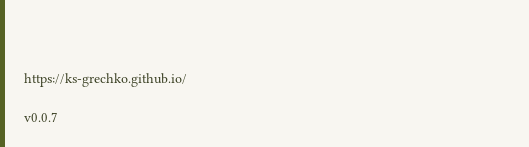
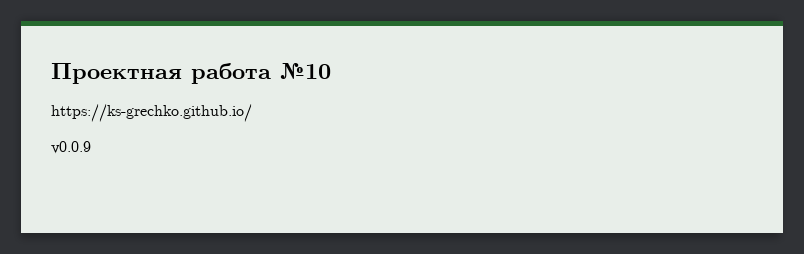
+ Проектная работа №10
- v0.0.7
+ v0.0.9

